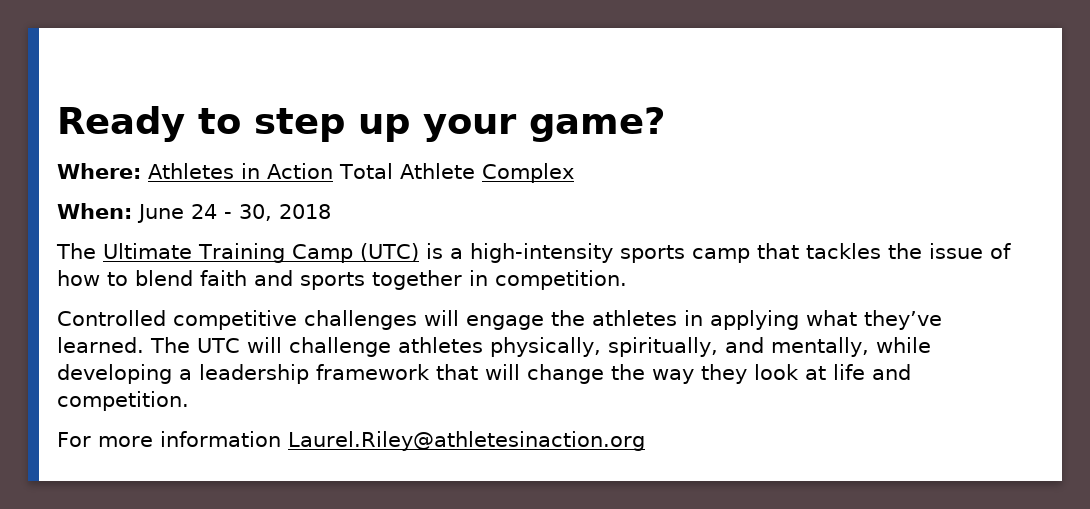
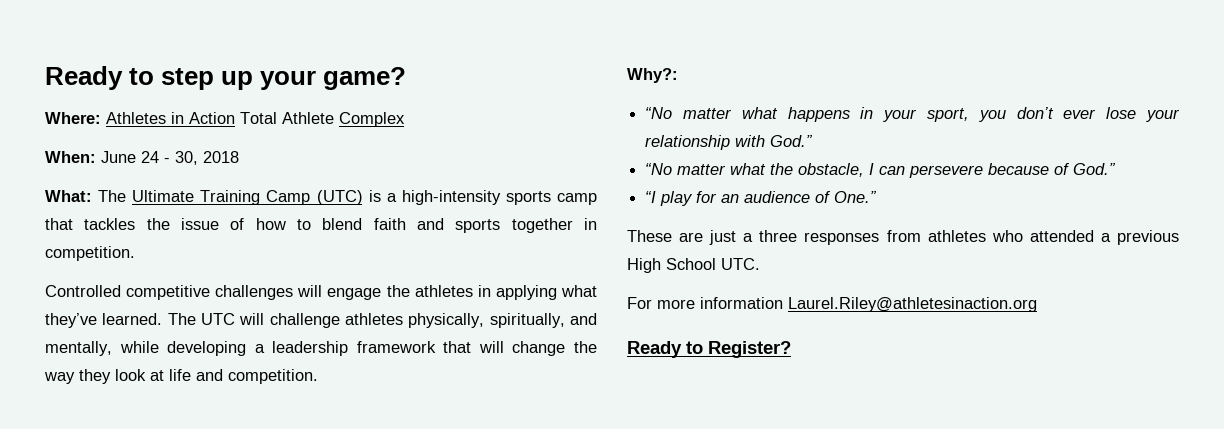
- The Ultimate Training Camp (UTC) is a high-intensity sports camp that tackles the issue of how to blend faith and sports together in competition.
+ What: The Ultimate Training Camp (UTC) is a high-intensity sports camp that tackles the issue of how to blend faith and sports together in competition.
+ Why?:
+ “No matter what happens in your sport, you don’t ever lose your relationship with God.”
+ “No matter what the obstacle, I can persevere because of God.”
+ “I play for an audience of One.”
+ These are just a three responses from athletes who attended a previous High School UTC.
+ Ready to Register?

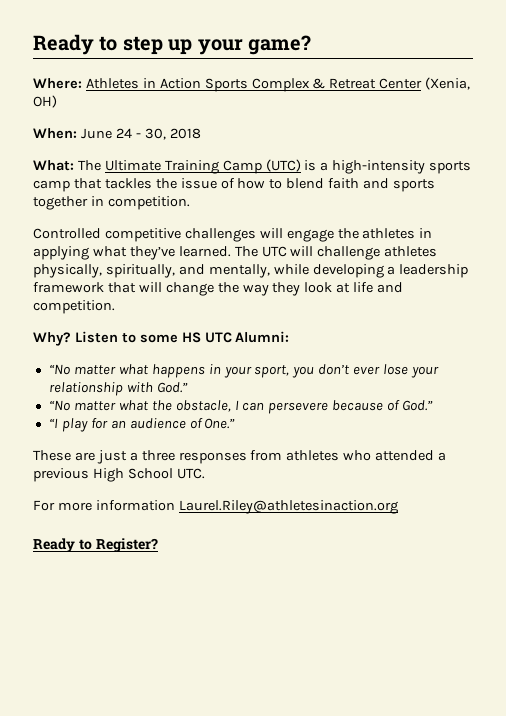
- Where: Athletes in Action Total Athlete Complex
+ Where: Athletes in Action Sports Complex & Retreat Center (Xenia, OH)
- Why?:
+ Why? Listen to some HS UTC Alumni:

